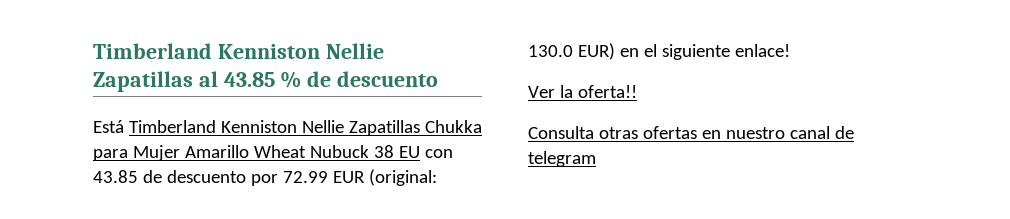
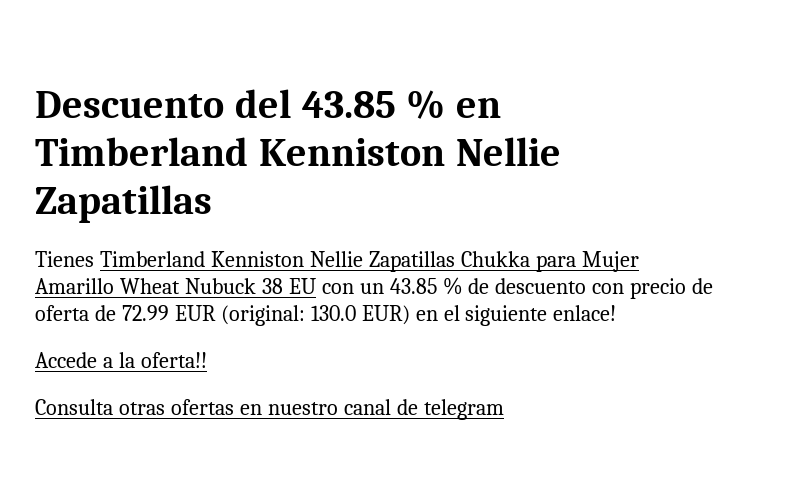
- Timberland Kenniston Nellie Zapatillas al 43.85 % de descuento
- Está Timberland Kenniston Nellie Zapatillas Chukka para Mujer Amarillo Wheat Nubuck 38 EU con 43.85 de descuento por 72.99 EUR (original: 130.0 EUR) en el siguiente enlace!
+ Descuento del 43.85 % en Timberland Kenniston Nellie Zapatillas
+ Tienes Timberland Kenniston Nellie Zapatillas Chukka para Mujer Amarillo Wheat Nubuck 38 EU con un 43.85 % de descuento con precio de oferta de 72.99 EUR (original: 130.0 EUR) en el siguiente enlace!
- Ver la oferta!!
+ Accede a la oferta!!

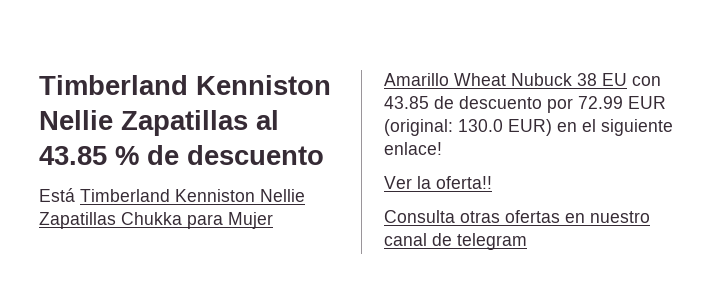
- Descuento del 43.85 % en Timberland Kenniston Nellie Zapatillas
- Tienes Timberland Kenniston Nellie Zapatillas Chukka para Mujer Amarillo Wheat Nubuck 38 EU con un 43.85 % de descuento con precio de oferta de 72.99 EUR (original: 130.0 EUR) en el siguiente enlace!
+ Timberland Kenniston Nellie Zapatillas al 43.85 % de descuento
+ Está Timberland Kenniston Nellie Zapatillas Chukka para Mujer Amarillo Wheat Nubuck 38 EU con 43.85 de descuento por 72.99 EUR (original: 130.0 EUR) en el siguiente enlace!
- Accede a la oferta!!
+ Ver la oferta!!

